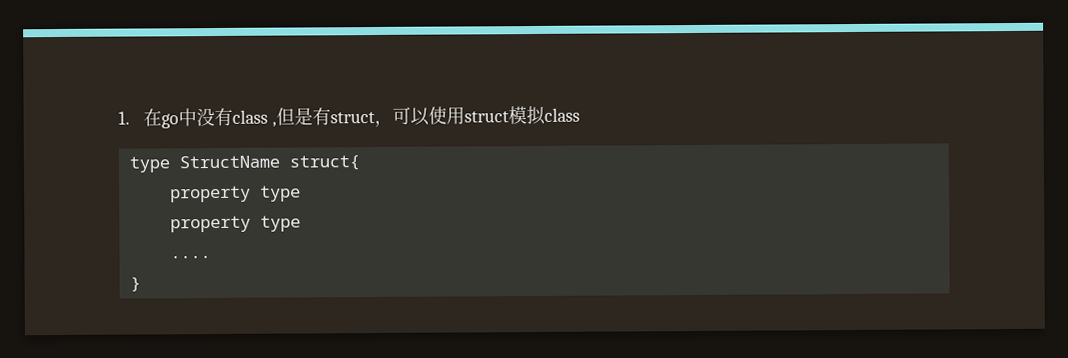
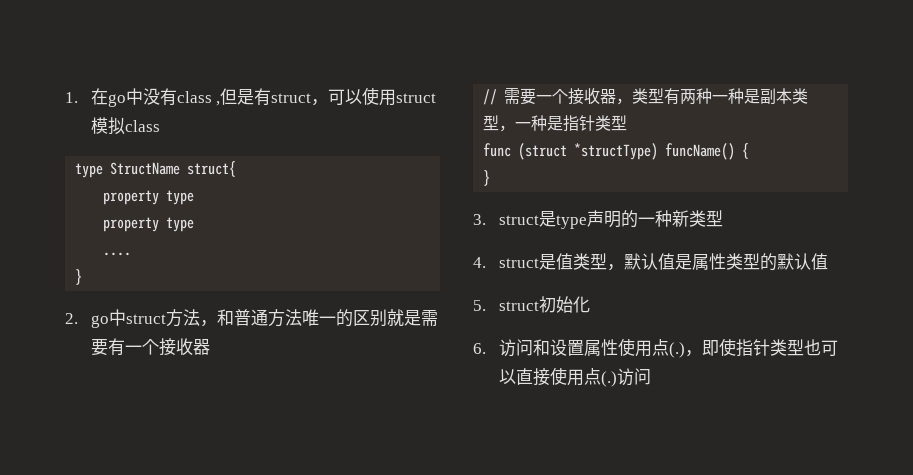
+ 2. go中struct方法，和普通方法唯一的区别就是需要有一个接收器
+ // 需要一个接收器，类型有两种一种是副本类型，一种是指针类型
+ func (struct *structType) funcName() {
+ }
+ 3. struct是type声明的一种新类型
+ 4. struct是值类型，默认值是属性类型的默认值
+ 5. struct初始化
+ 6.访问和设置属性使用点(.)，即使指针类型也可以直接使用点(.)访问

